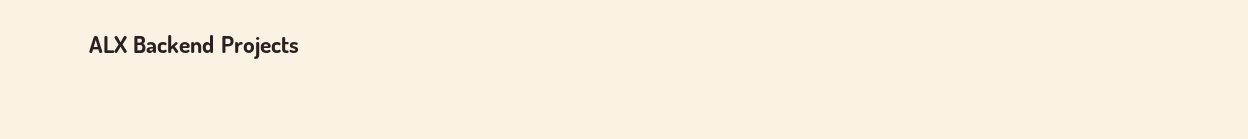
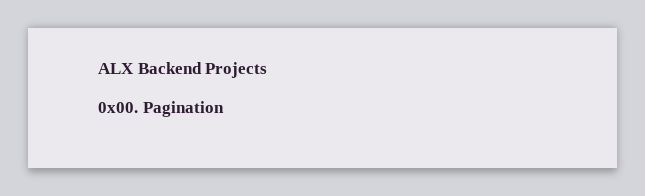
+ 0x00. Pagination

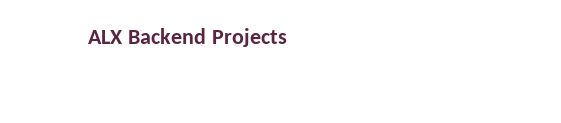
- 0x00. Pagination

